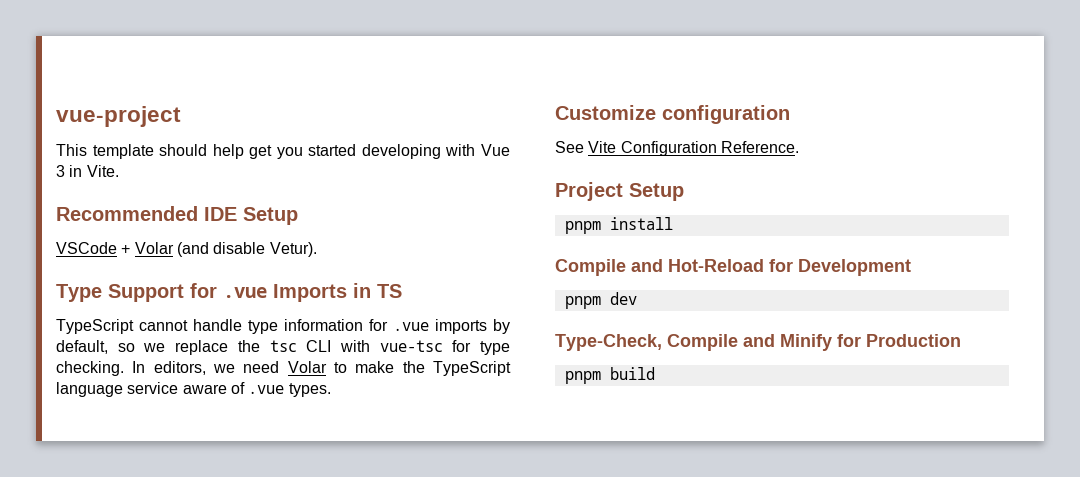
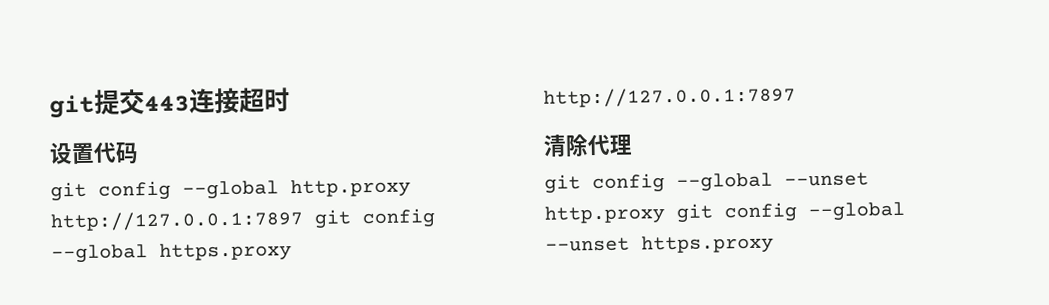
- vue-project
- This template should help get you started developing with Vue 3 in Vite.
- Recommended IDE Setup
- VSCode + Volar (and disable Vetur).
- Type Support for .vue Imports in TS
- TypeScript cannot handle type information for .vue imports by default, so we replace the tsc CLI with vue-tsc for type checking. In editors, we need Volar to make the TypeScript language service aware of .vue types.
- Customize configuration
- See Vite Configuration Reference.
- Project Setup
- pnpm install
- Compile and Hot-Reload for Development
- pnpm dev
- Type-Check, Compile and Minify for Production
- pnpm build
+ git提交443连接超时
+ 设置代码
+ git config --global http.proxy http://127.0.0.1:7897 git config --global https.proxy http://127.0.0.1:7897
+ 清除代理
+ git config --global --unset http.proxy git config --global --unset https.proxy

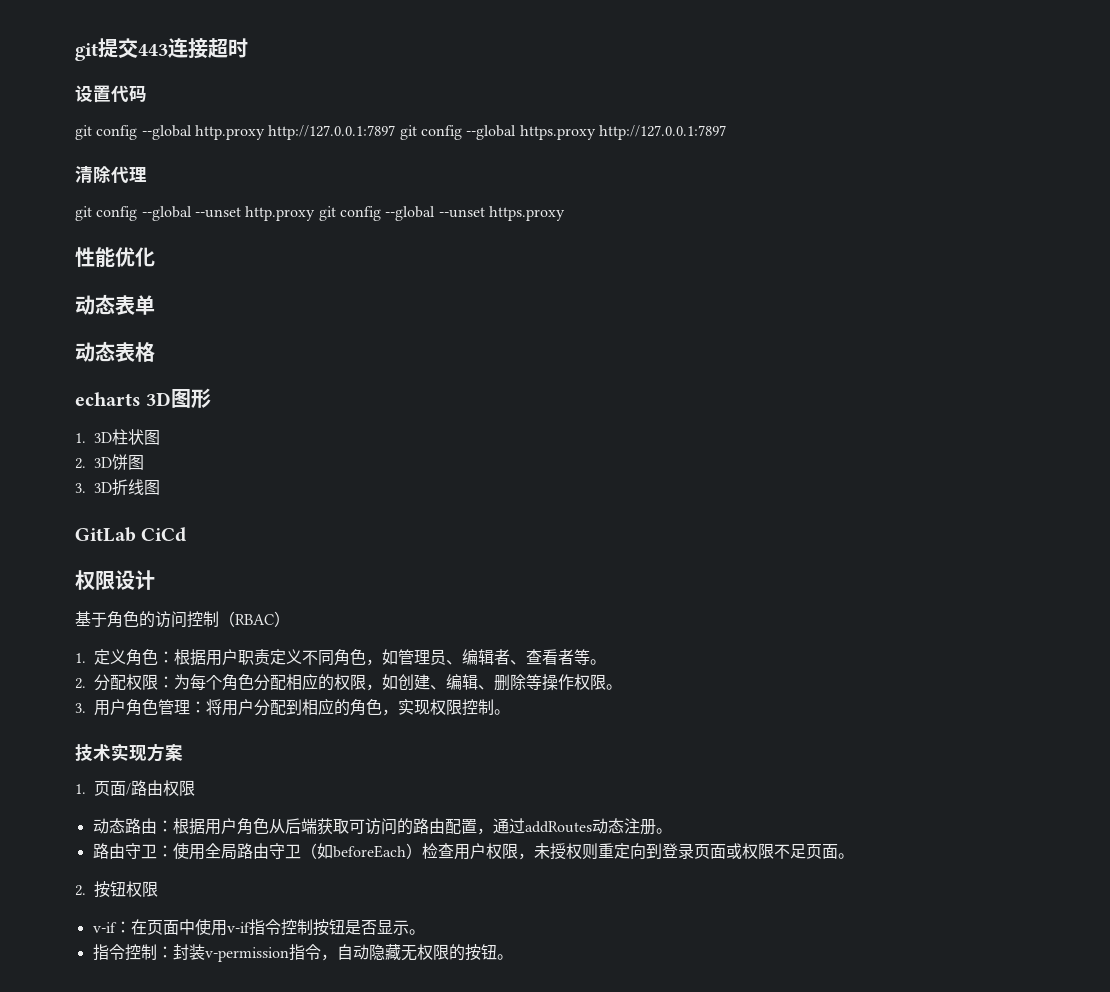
+ 性能优化
+ 动态表单
+ 动态表格
+ echarts 3D图形
+ 1. 3D柱状图
+ 2. 3D饼图
+ 3. 3D折线图
+ GitLab CiCd
+ 权限设计
+ 基于角色的访问控制（RBAC）
+ 1.定义角色：根据用户职责定义不同角色，如管理员、编辑者、查看者等。
+ 2.分配权限：为每个角色分配相应的权限，如创建、编辑、删除等操作权限。
+ 3.用户角色管理：将用户分配到相应的角色，实现权限控制。
+ 技术实现方案
+ 1.页面/路由权限
+ 动态路由：根据用户角色从后端获取可访问的路由配置，通过addRoutes动态注册。
+ 路由守卫：使用全局路由守卫（如beforeEach）检查用户权限，未授权则重定向到登录页面或权限不足页面。
+ 2.按钮权限
+ v-if：在页面中使用v-if指令控制按钮是否显示。
+ 指令控制：封装v-permission指令，自动隐藏无权限的按钮。

